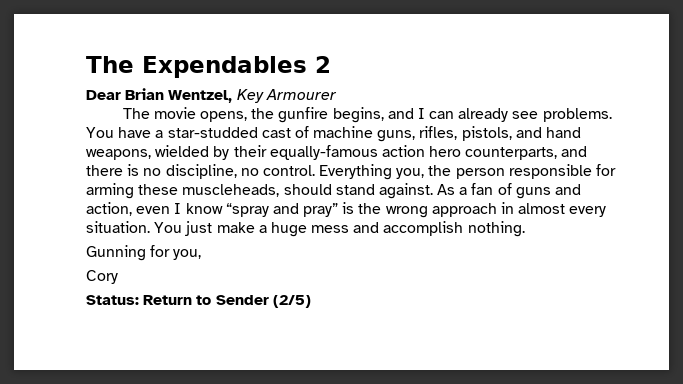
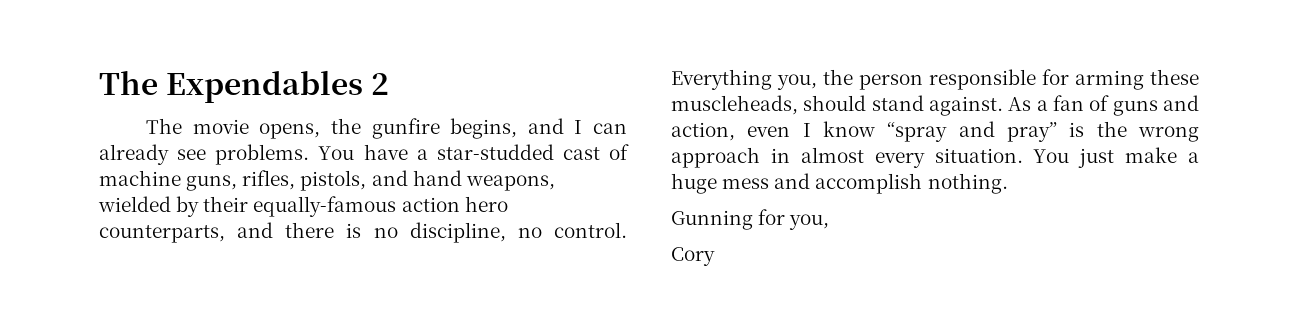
- Dear Brian Wentzel, Key Armourer
- Status: Return to Sender (2/5)

